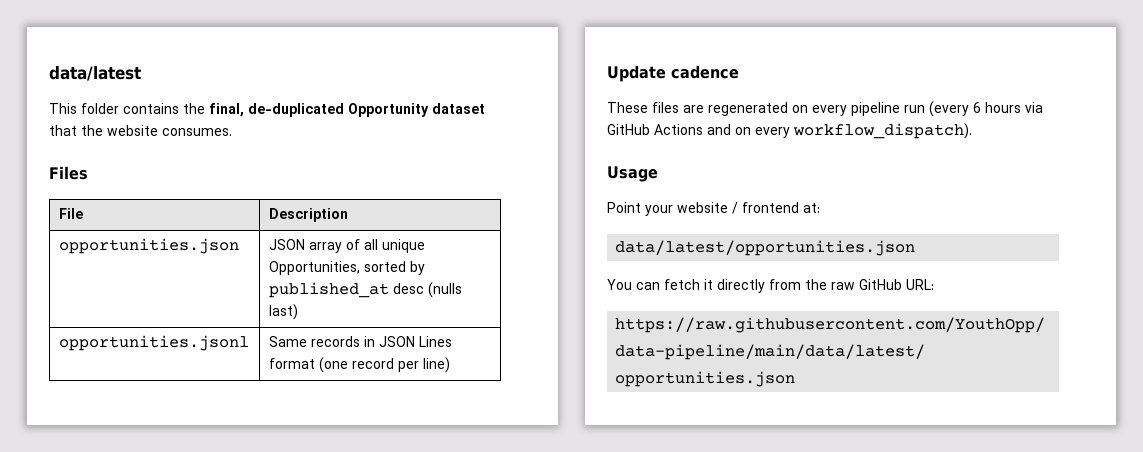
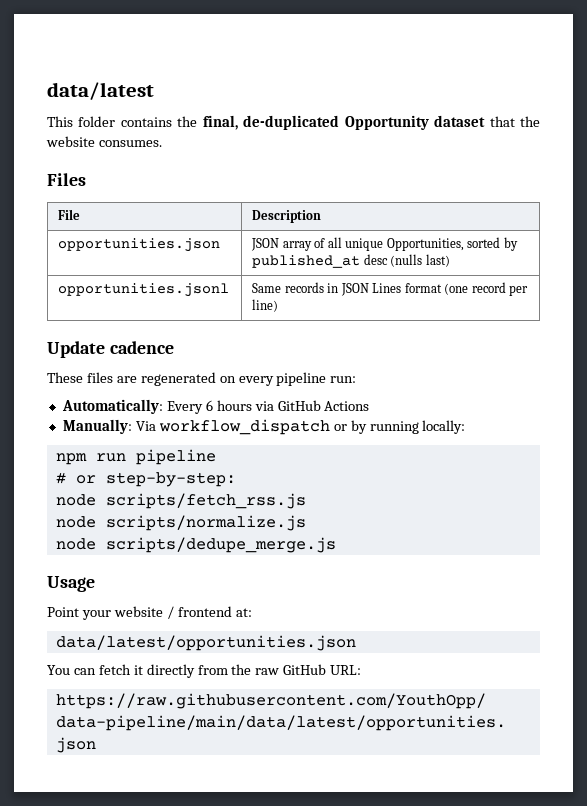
- These files are regenerated on every pipeline run (every 6 hours via GitHub Actions and on every workflow_dispatch).
+ These files are regenerated on every pipeline run:
+ Automatically: Every 6 hours via GitHub Actions
+ Manually: Via workflow_dispatch or by running locally:
+ npm run pipeline
+ # or step-by-step:
+ node scripts/fetch_rss.js
+ node scripts/normalize.js
+ node scripts/dedupe_merge.js

